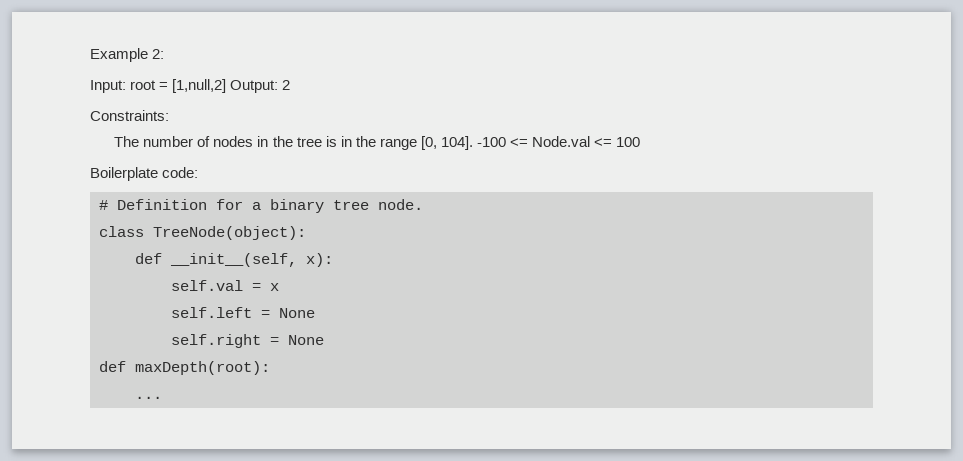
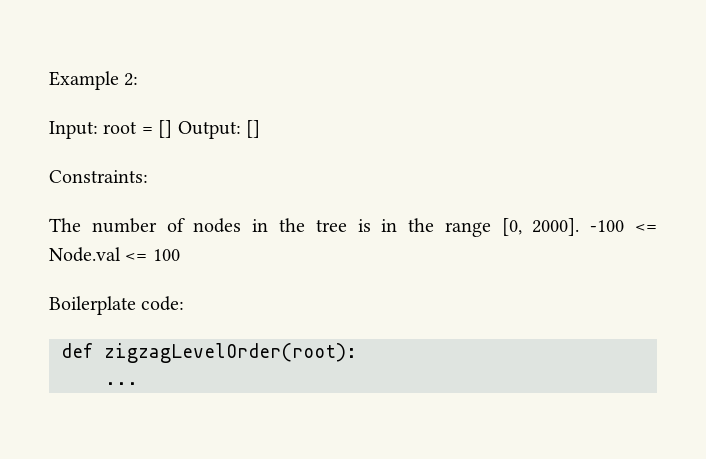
- Input: root = [1,null,2] Output: 2
+ Input: root = [] Output: []
- The number of nodes in the tree is in the range [0, 104].
+ The number of nodes in the tree is in the range [0, 2000].
- # Definition for a binary tree node.
- class TreeNode(object):
- def __init__(self, x):
- self.val = x
- self.left = None
- self.right = None
- def maxDepth(root):
+ def zigzagLevelOrder(root):

